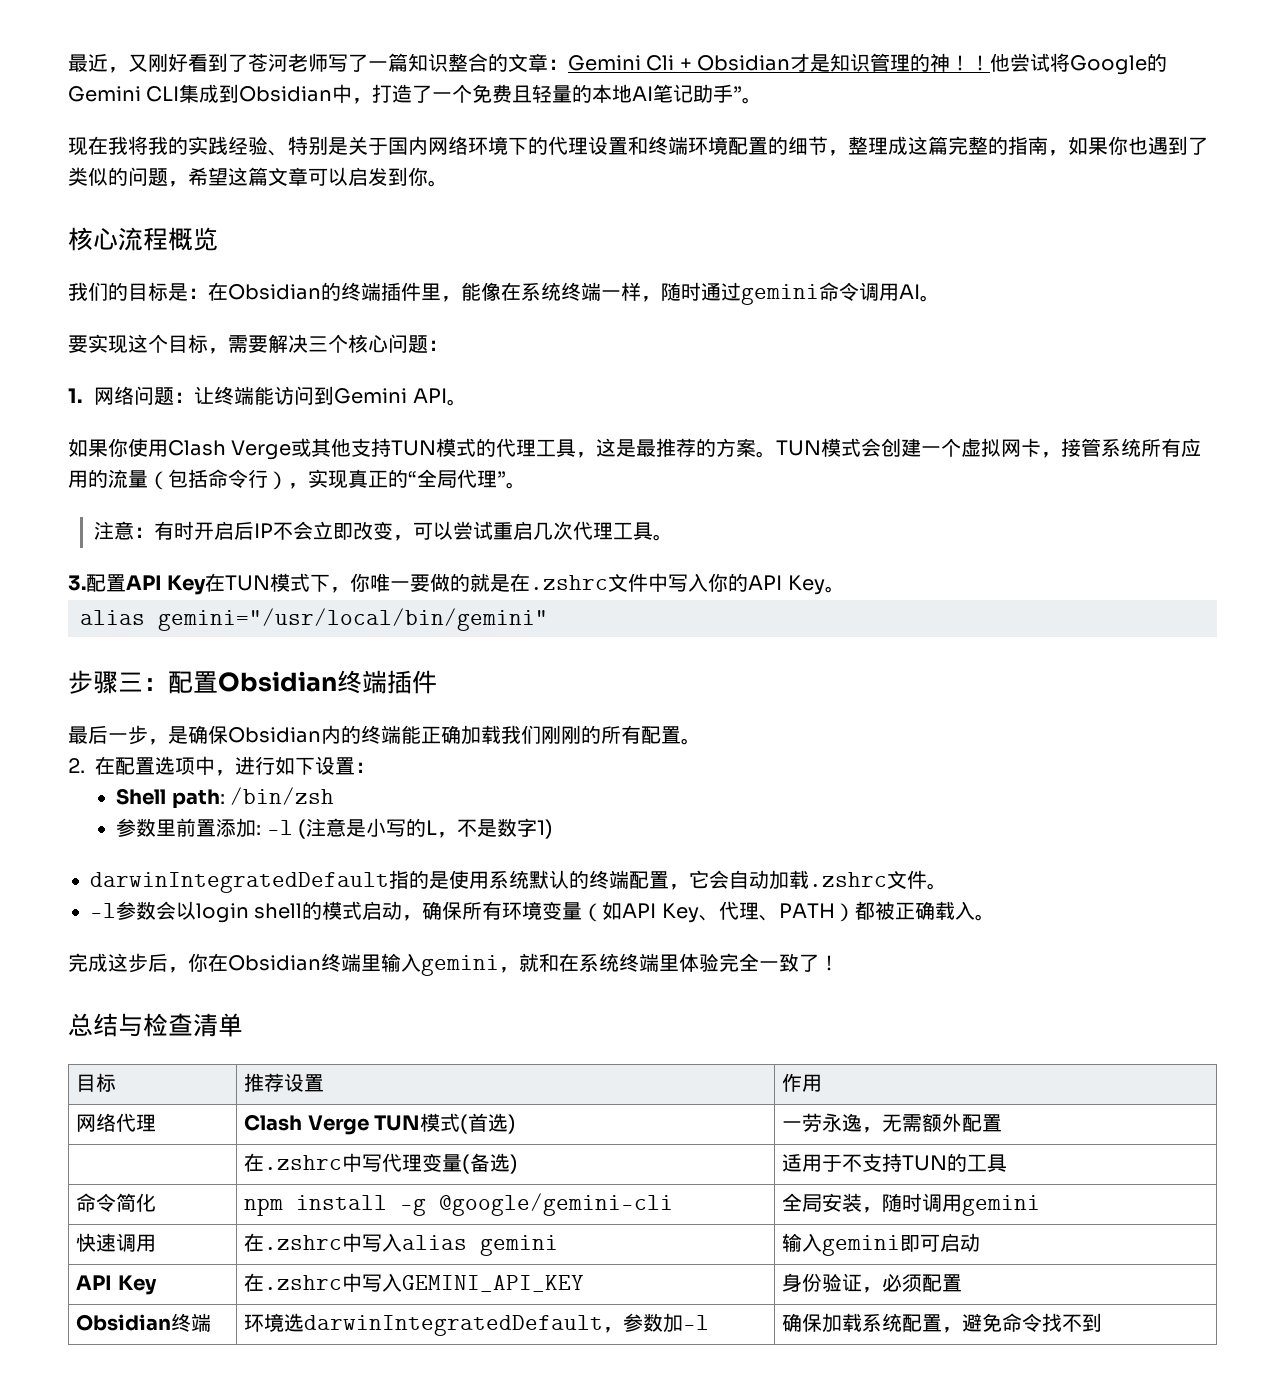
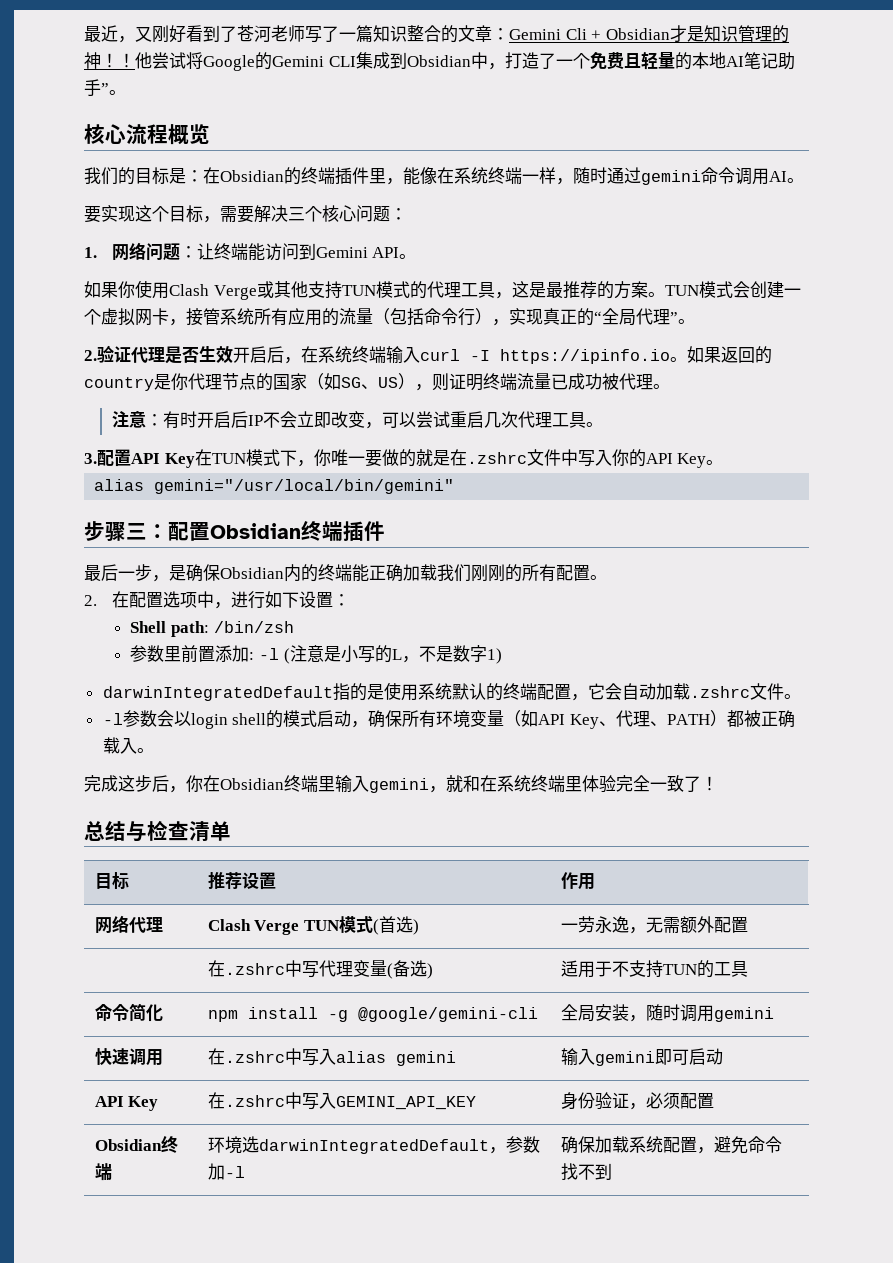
- 现在我将我的实践经验、特别是关于国内网络环境下的代理设置和终端环境配置的细节，整理成这篇完整的指南，如果你也遇到了类似的问题，希望这篇文章可以启发到你。
+ 2.验证代理是否生效开启后，在系统终端输入curl -I https://ipinfo.io。如果返回的country是你代理节点的国家（如SG、US），则证明终端流量已成功被代理。

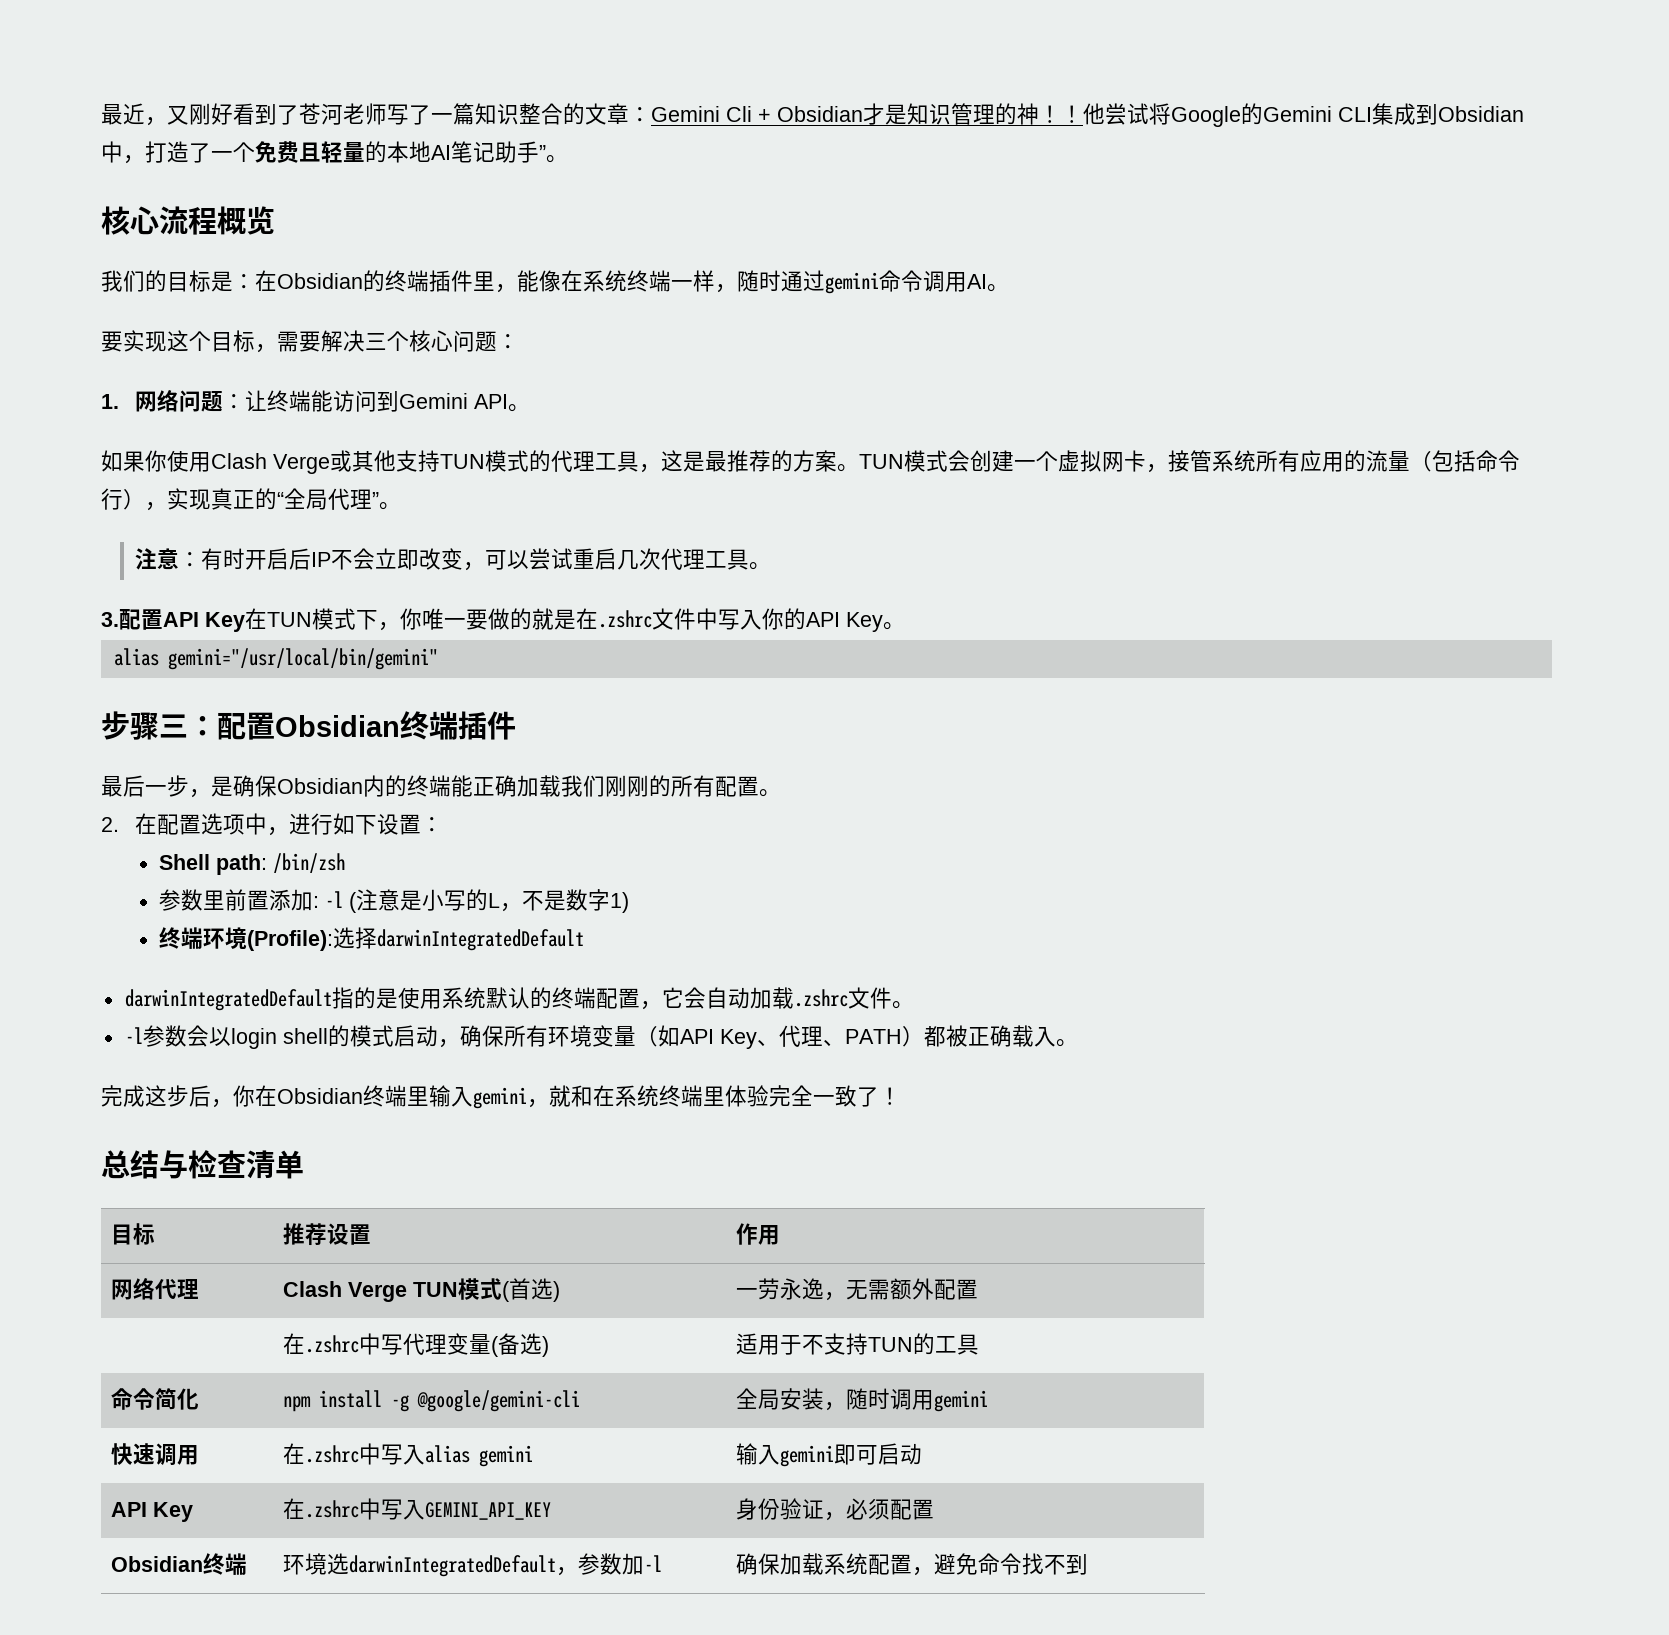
- 2.验证代理是否生效开启后，在系统终端输入curl -I https://ipinfo.io。如果返回的country是你代理节点的国家（如SG、US），则证明终端流量已成功被代理。
+ 终端环境(Profile):选择darwinIntegratedDefault

